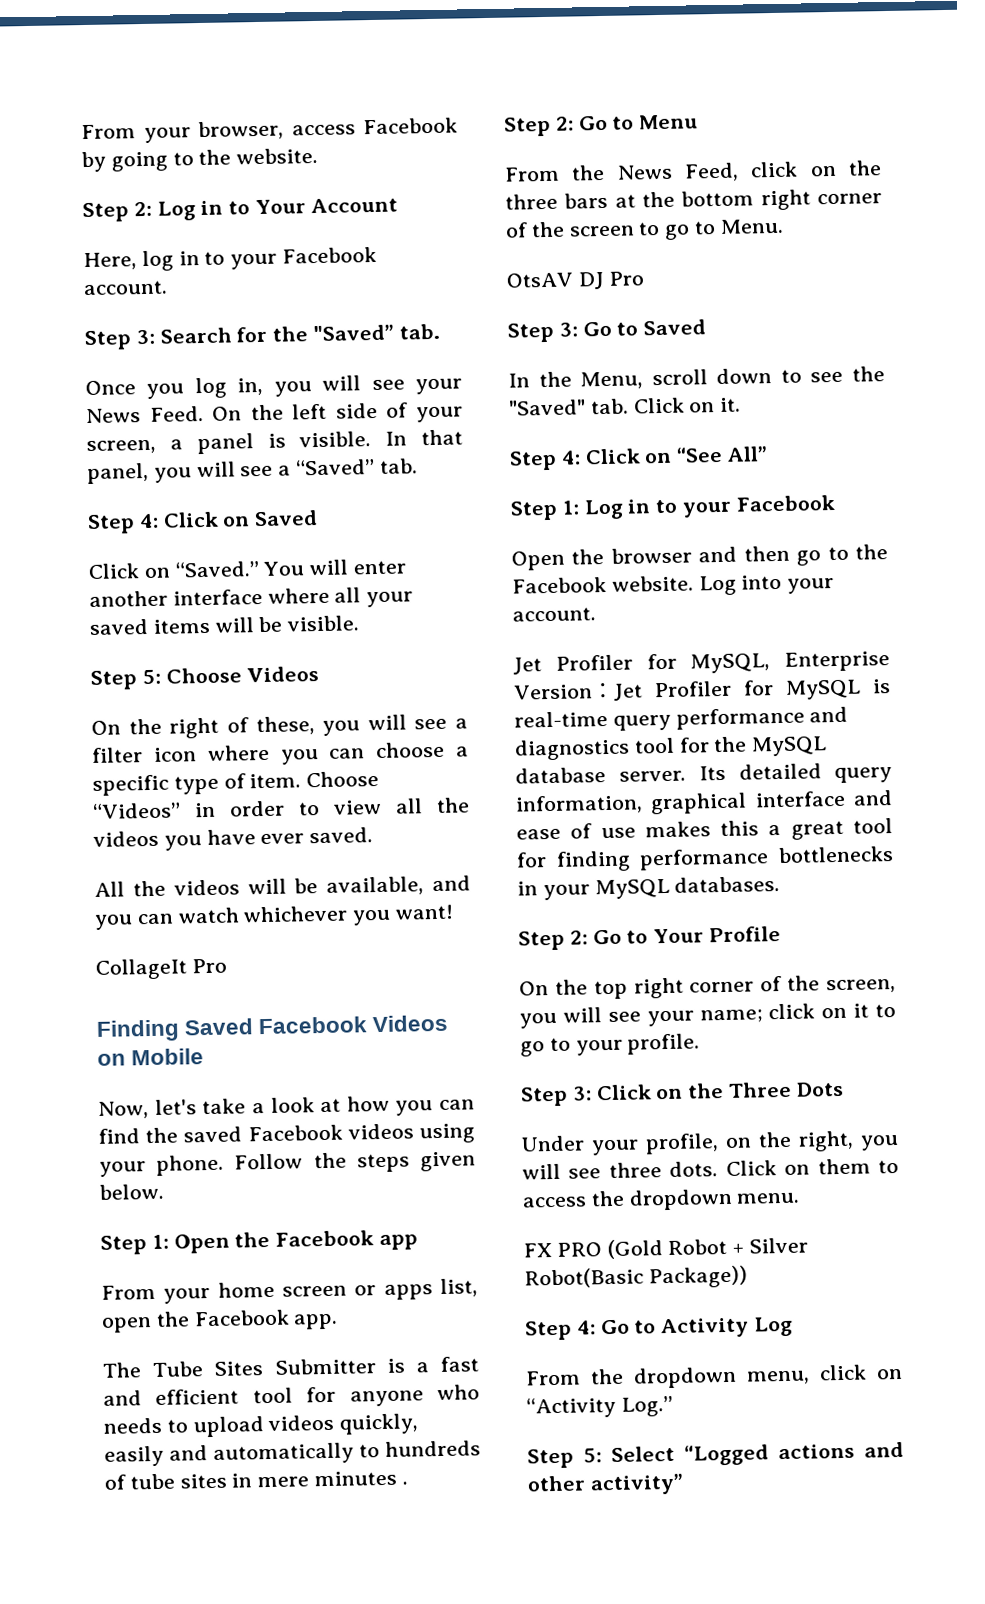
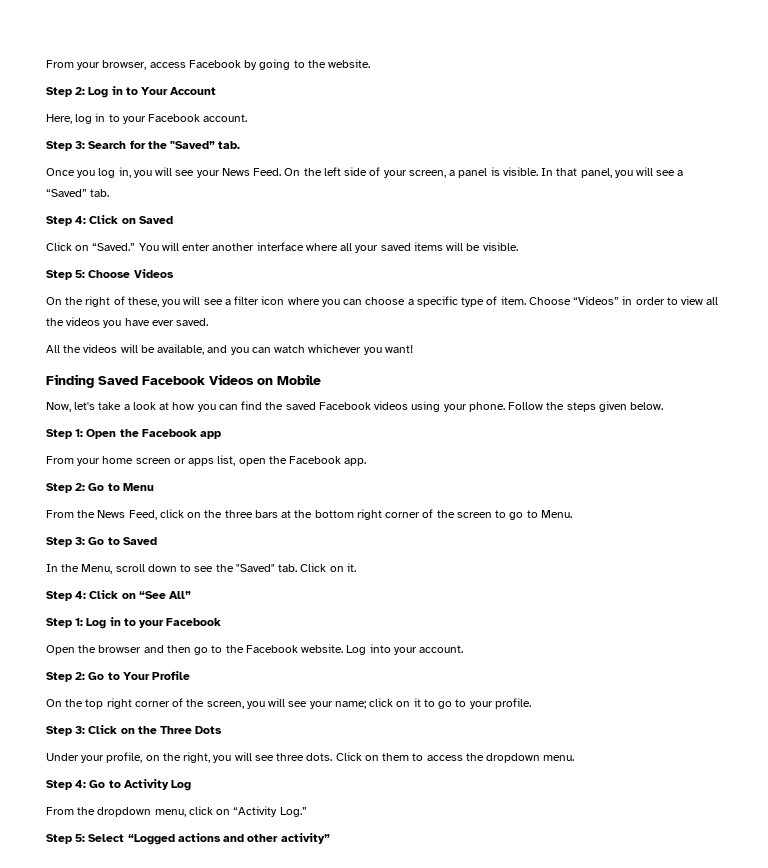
- CollageIt Pro
- The Tube Sites Submitter is a fast and efficient tool for anyone who needs to upload videos quickly, easily and automatically to hundreds of tube sites in mere minutes .
- OtsAV DJ Pro
- Jet Profiler for MySQL, Enterprise Version：Jet Profiler for MySQL is real-time query performance and diagnostics tool for the MySQL database server. Its detailed query information, graphical interface and ease of use makes this a great tool for finding performance bottlenecks in your MySQL databases.
- FX PRO (Gold Robot + Silver Robot(Basic Package))

